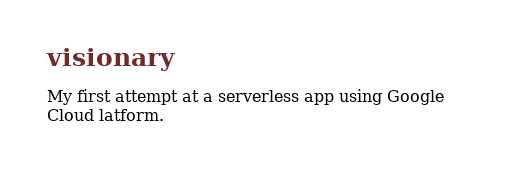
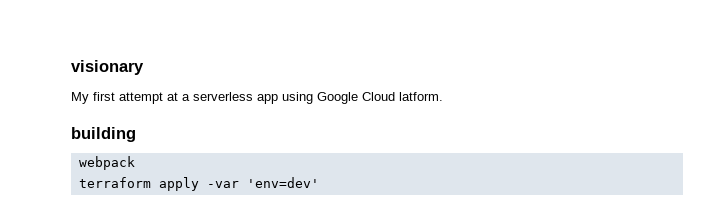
+ building
+ webpack
+ terraform apply -var 'env=dev'

